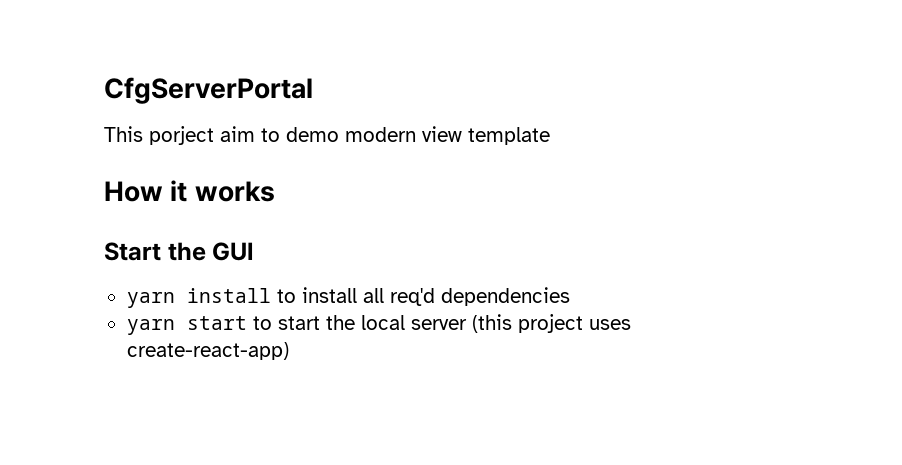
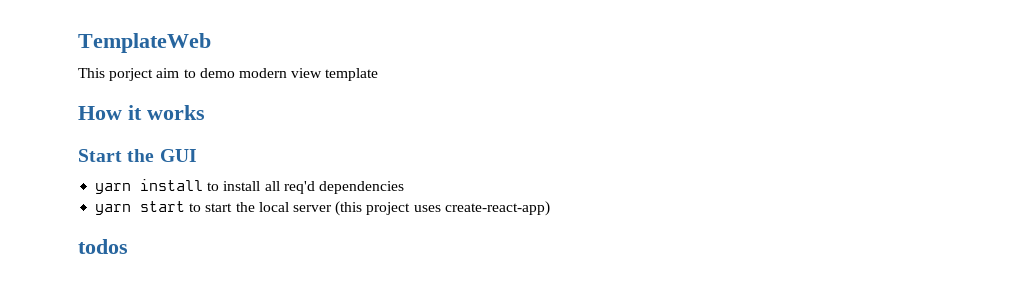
- CfgServerPortal
+ TemplateWeb
+ todos

